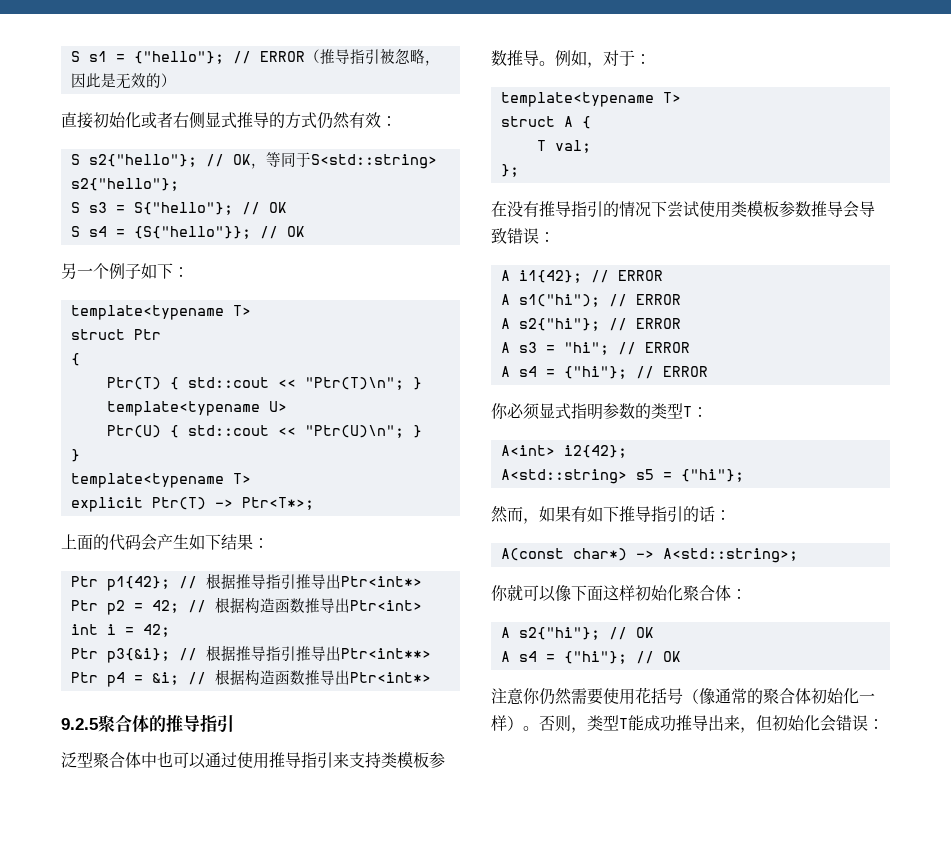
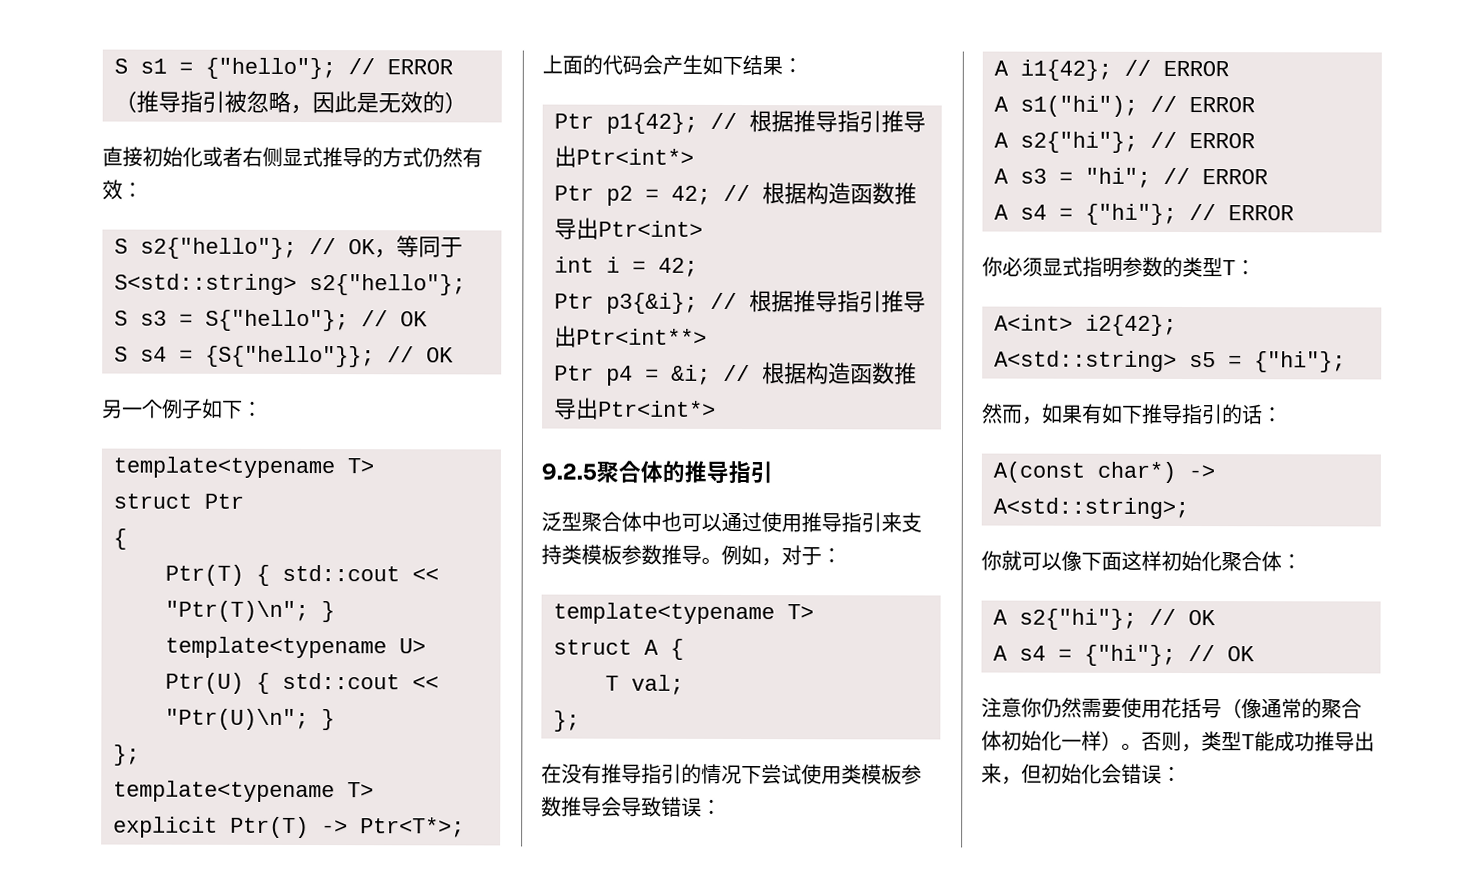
  Ptr(U) { std::cout << "Ptr(U)\n"; }
- }
+ };

